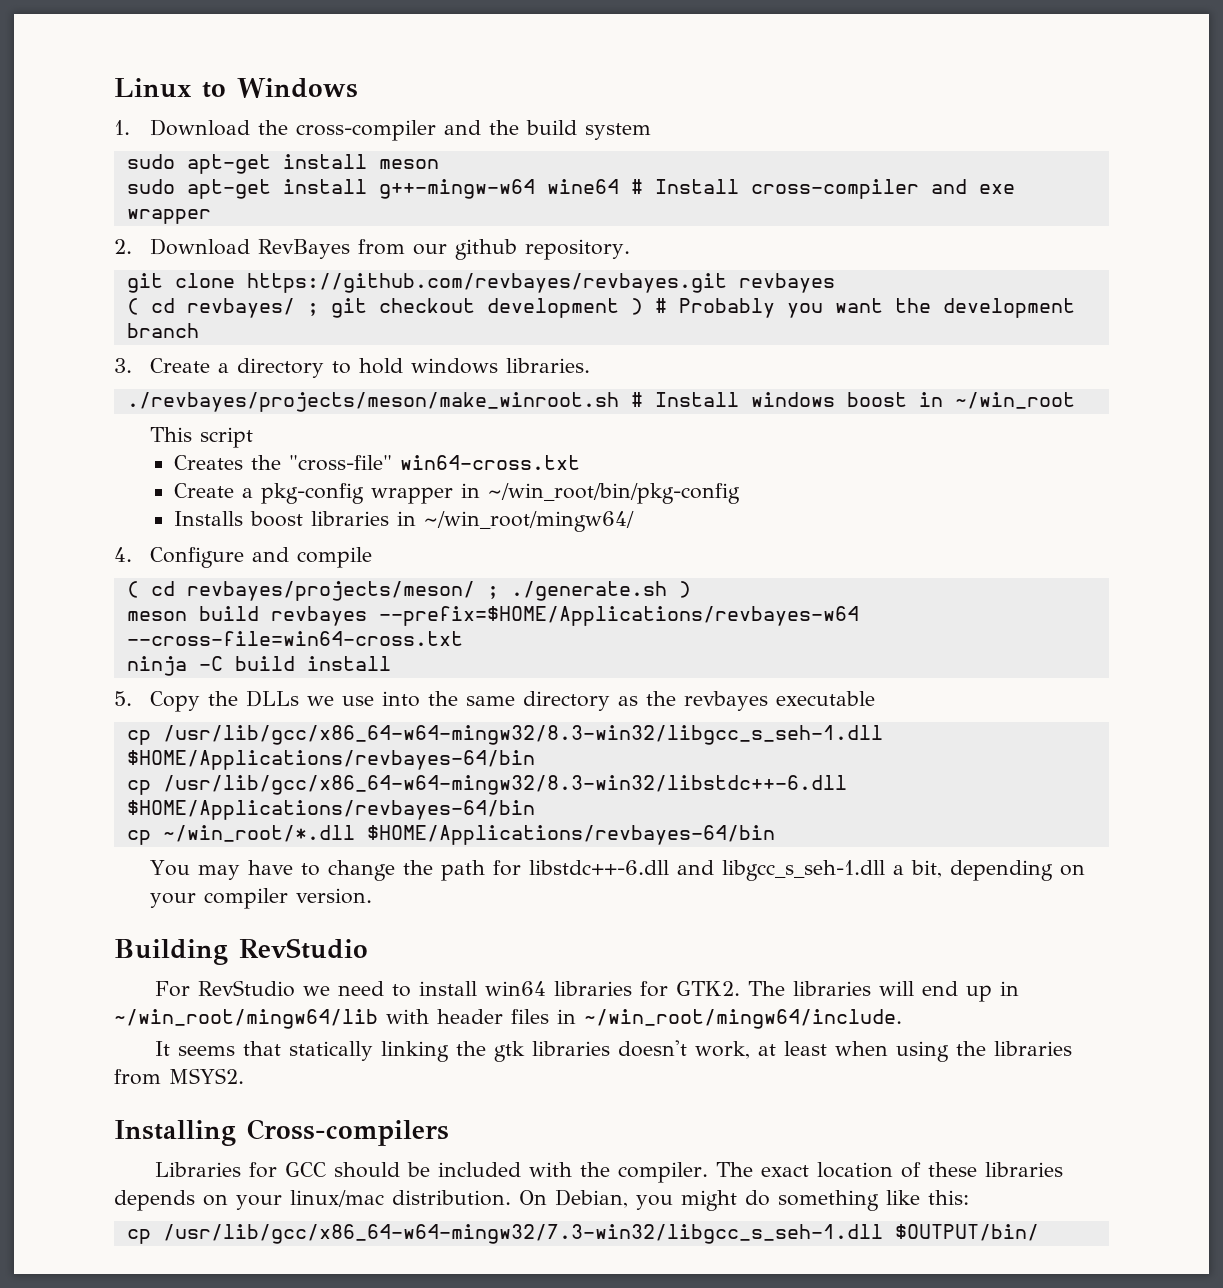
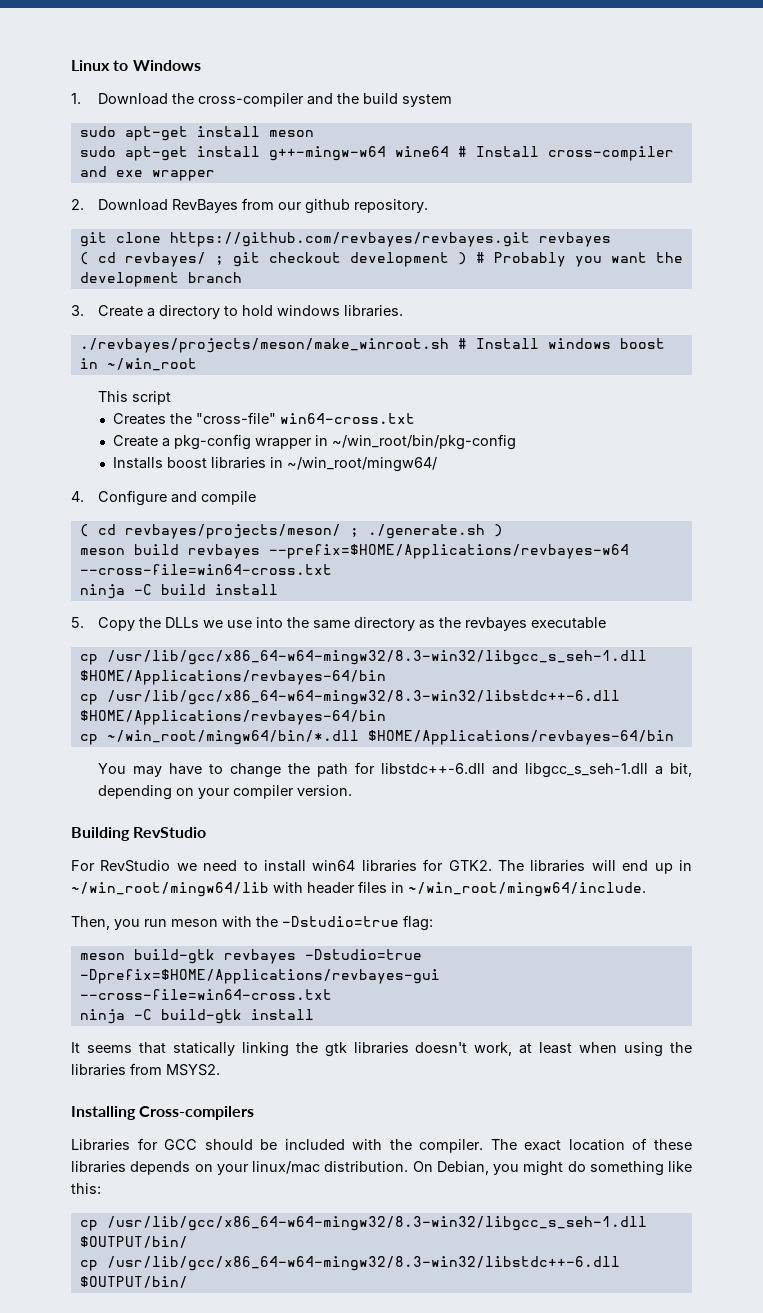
- cp ~/win_root/*.dll $HOME/Applications/revbayes-64/bin
+ cp ~/win_root/mingw64/bin/*.dll $HOME/Applications/revbayes-64/bin
+ Then, you run meson with the -Dstudio=true flag:
+ meson build-gtk revbayes -Dstudio=true -Dprefix=$HOME/Applications/revbayes-gui --cross-file=win64-cross.txt
+ ninja -C build-gtk install
- cp /usr/lib/gcc/x86_64-w64-mingw32/7.3-win32/libgcc_s_seh-1.dll $OUTPUT/bin/
+ cp /usr/lib/gcc/x86_64-w64-mingw32/8.3-win32/libgcc_s_seh-1.dll $OUTPUT/bin/
+ cp /usr/lib/gcc/x86_64-w64-mingw32/8.3-win32/libstdc++-6.dll $OUTPUT/bin/

